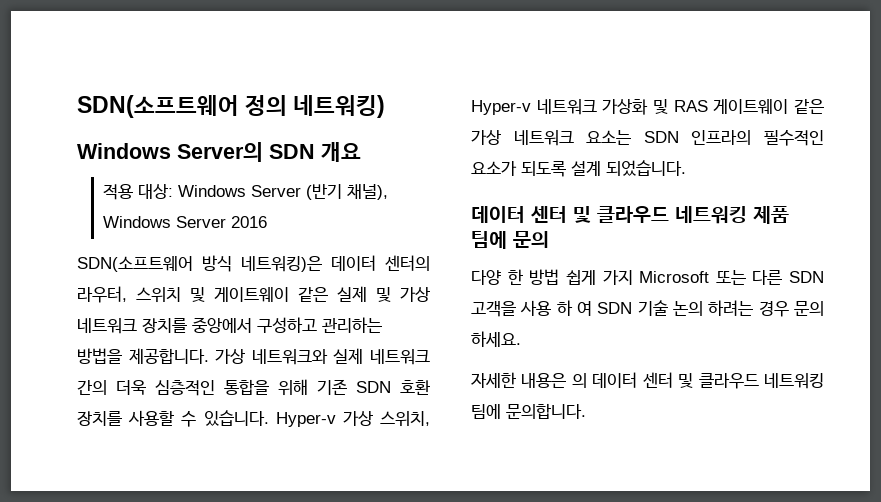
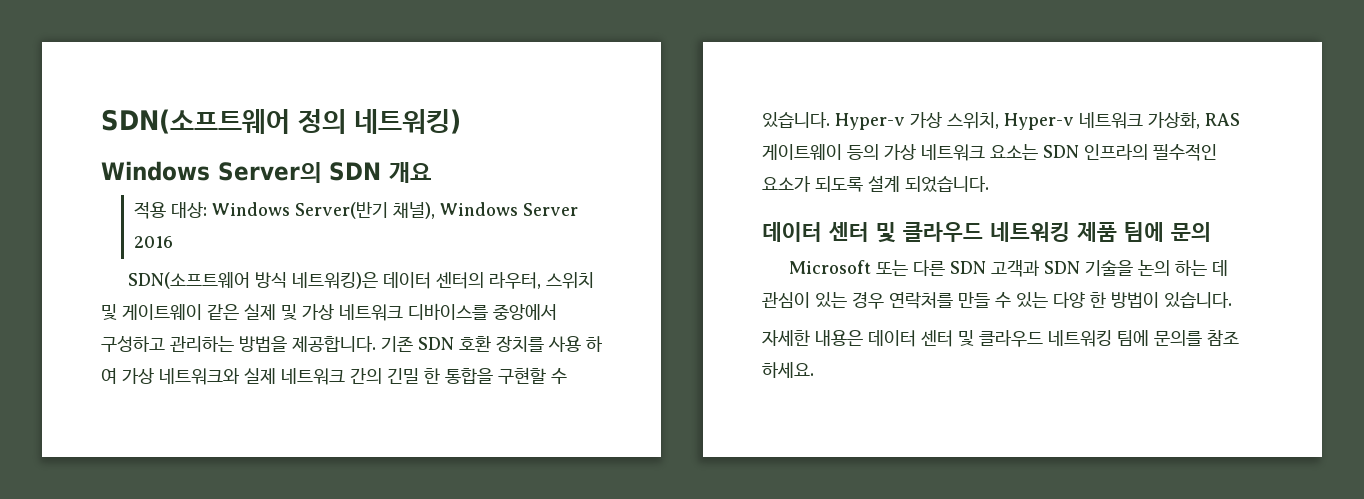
- 적용 대상: Windows Server (반기 채널), Windows Server 2016
+ 적용 대상: Windows Server(반기 채널), Windows Server 2016
- SDN(소프트웨어 방식 네트워킹)은 데이터 센터의 라우터, 스위치 및 게이트웨이 같은 실제 및 가상 네트워크 장치를 중앙에서 구성하고 관리하는 방법을 제공합니다.
+ SDN(소프트웨어 방식 네트워킹)은 데이터 센터의 라우터, 스위치 및 게이트웨이 같은 실제 및 가상 네트워크 디바이스를 중앙에서 구성하고 관리하는 방법을 제공합니다.
- 가상 네트워크와 실제 네트워크 간의 더욱 심층적인 통합을 위해 기존 SDN 호환 장치를 사용할 수 있습니다.
+ 기존 SDN 호환 장치를 사용 하 여 가상 네트워크와 실제 네트워크 간의 긴밀 한 통합을 구현할 수 있습니다.
- Hyper-v 가상 스위치, Hyper-v 네트워크 가상화 및 RAS 게이트웨이 같은 가상 네트워크 요소는 SDN 인프라의 필수적인 요소가 되도록 설계 되었습니다.
+ Hyper-v 가상 스위치, Hyper-v 네트워크 가상화, RAS 게이트웨이 등의 가상 네트워크 요소는 SDN 인프라의 필수적인 요소가 되도록 설계 되었습니다.
- 다양 한 방법 쉽게 가지 Microsoft 또는 다른 SDN 고객을 사용 하 여 SDN 기술 논의 하려는 경우 문의 하세요.
+ Microsoft 또는 다른 SDN 고객과 SDN 기술을 논의 하는 데 관심이 있는 경우 연락처를 만들 수 있는 다양 한 방법이 있습니다.
- 자세한 내용은 의 데이터 센터 및 클라우드 네트워킹 팀에 문의합니다.
+ 자세한 내용은 데이터 센터 및 클라우드 네트워킹 팀에 문의를 참조 하세요.

